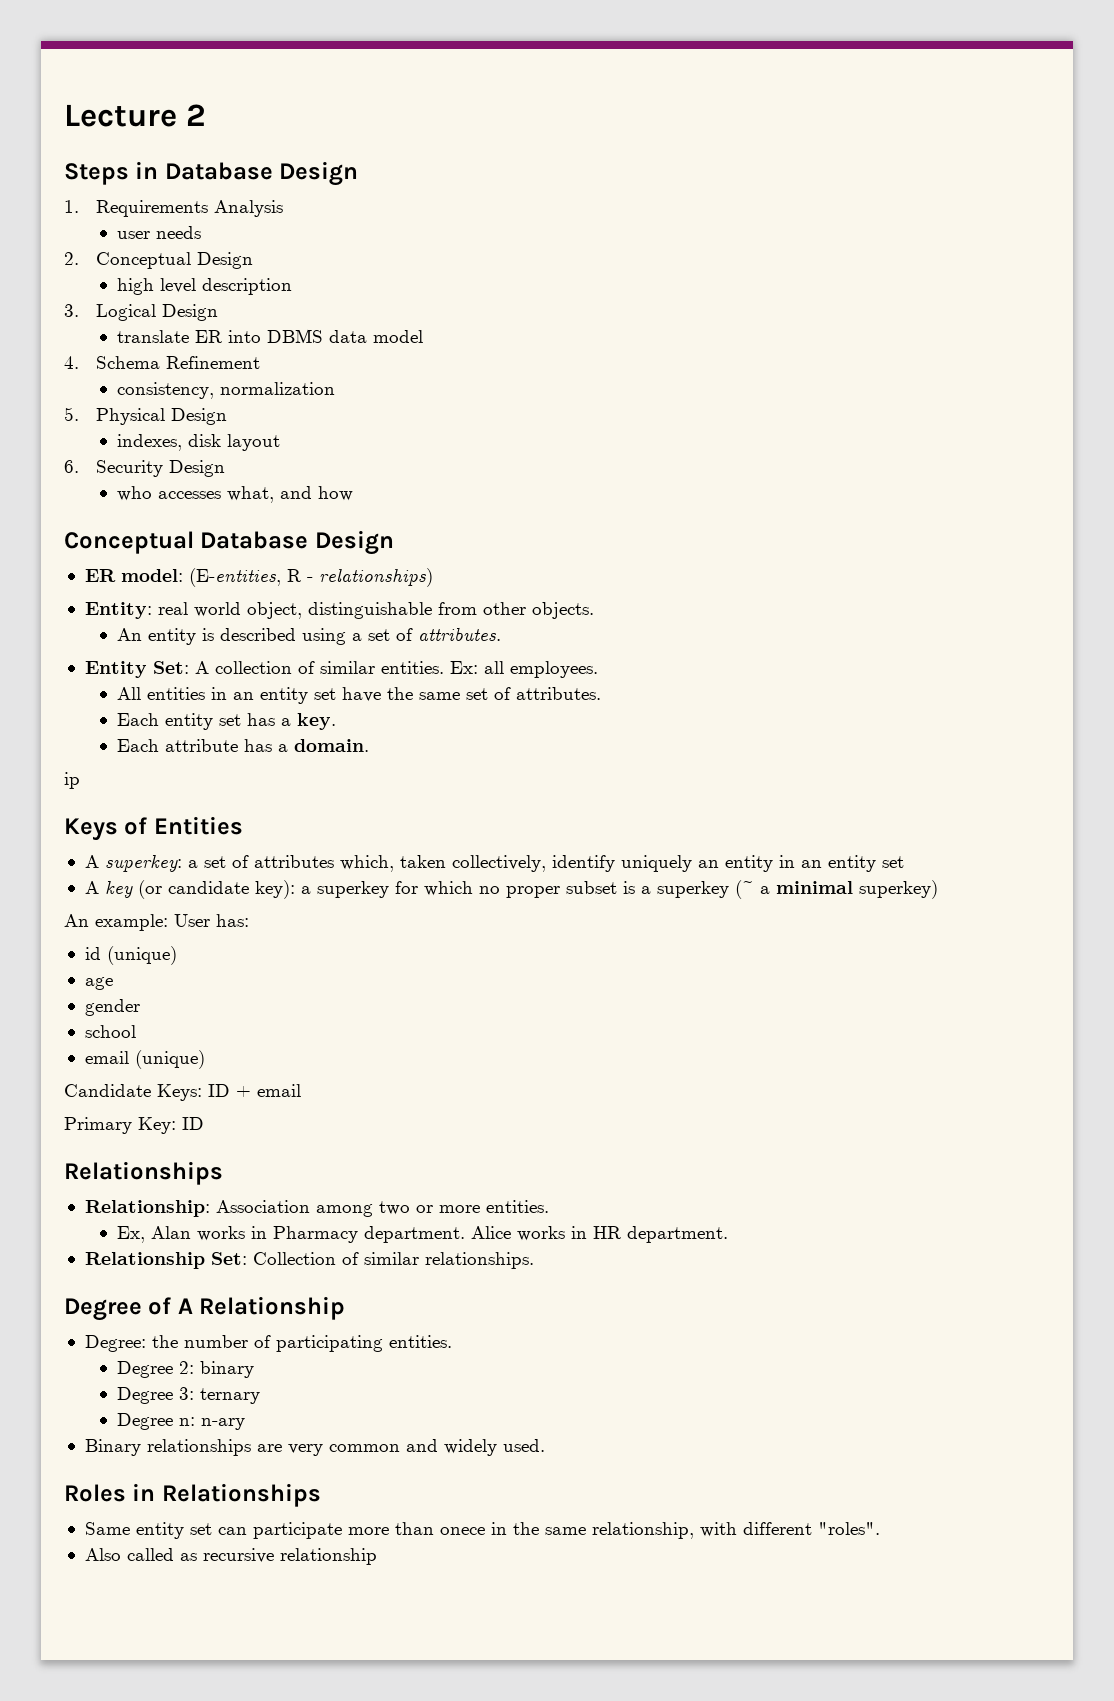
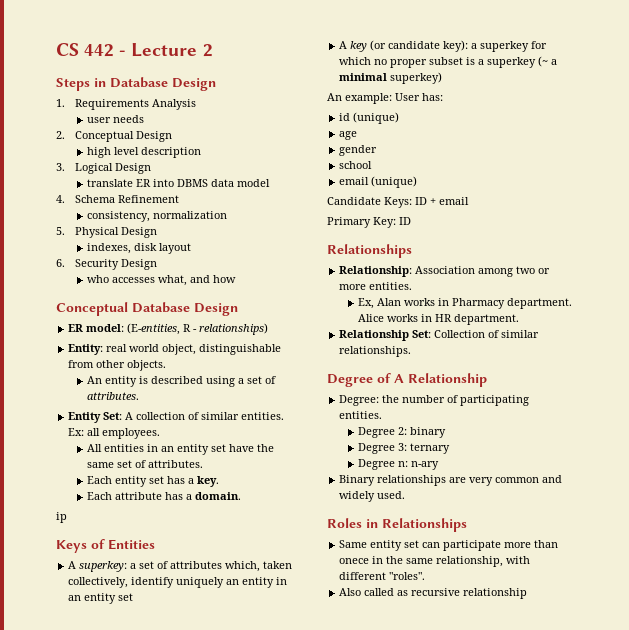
- Lecture 2
+ CS 442 - Lecture 2

